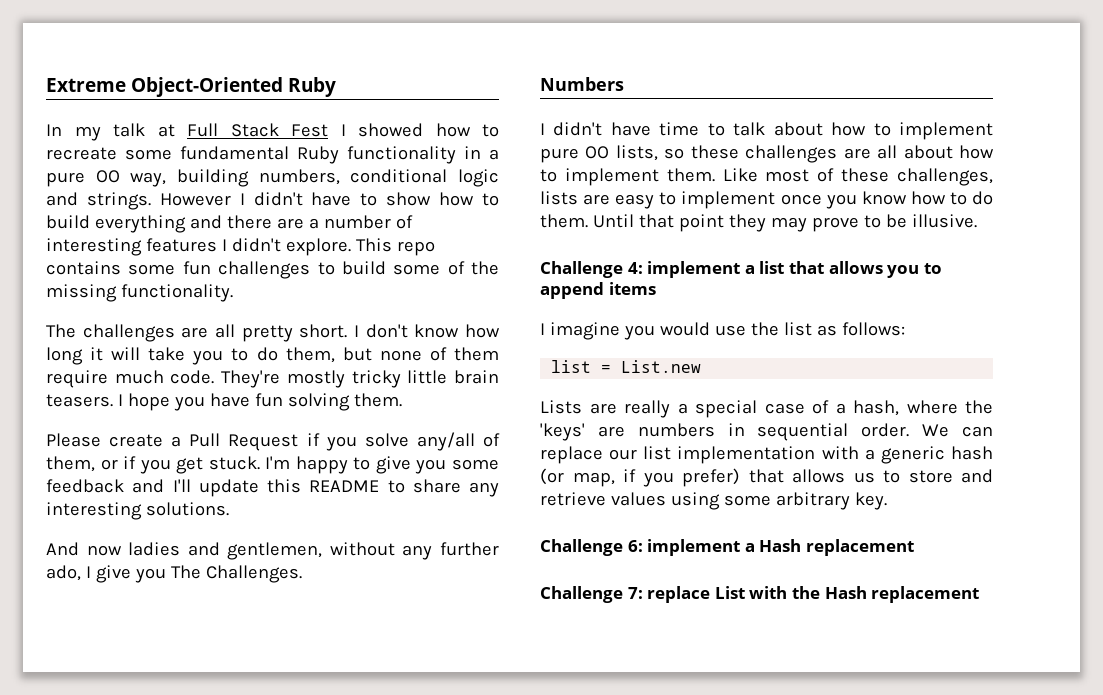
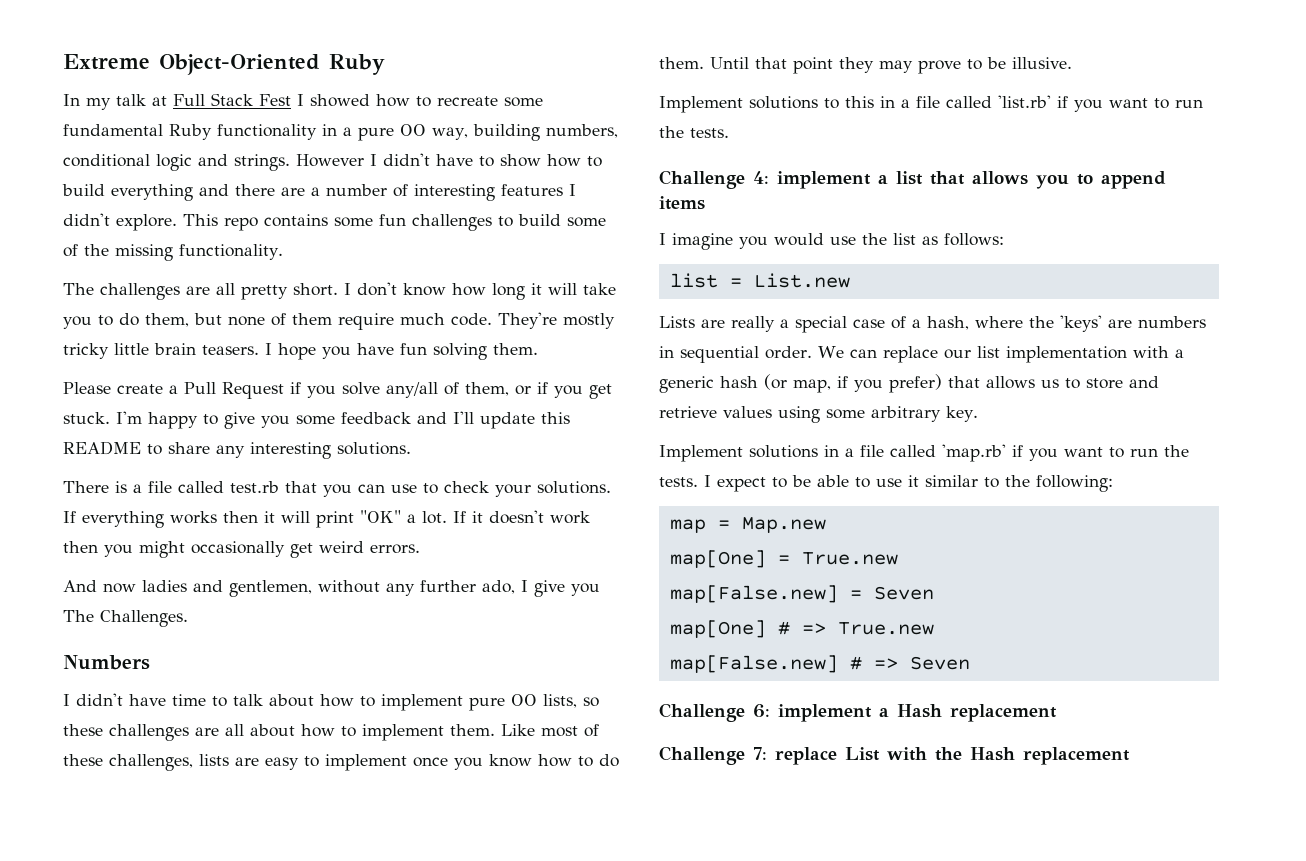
+ There is a file called test.rb that you can use to check your solutions. If everything works then it will print "OK" a lot. If it doesn't work then you might occasionally get weird errors.
+ Implement solutions to this in a file called 'list.rb' if you want to run the tests.
+ Implement solutions in a file called 'map.rb' if you want to run the tests. I expect to be able to use it similar to the following:
+ map = Map.new
+ map[One] = True.new
+ map[False.new] = Seven
+ map[One] # => True.new
+ map[False.new] # => Seven

